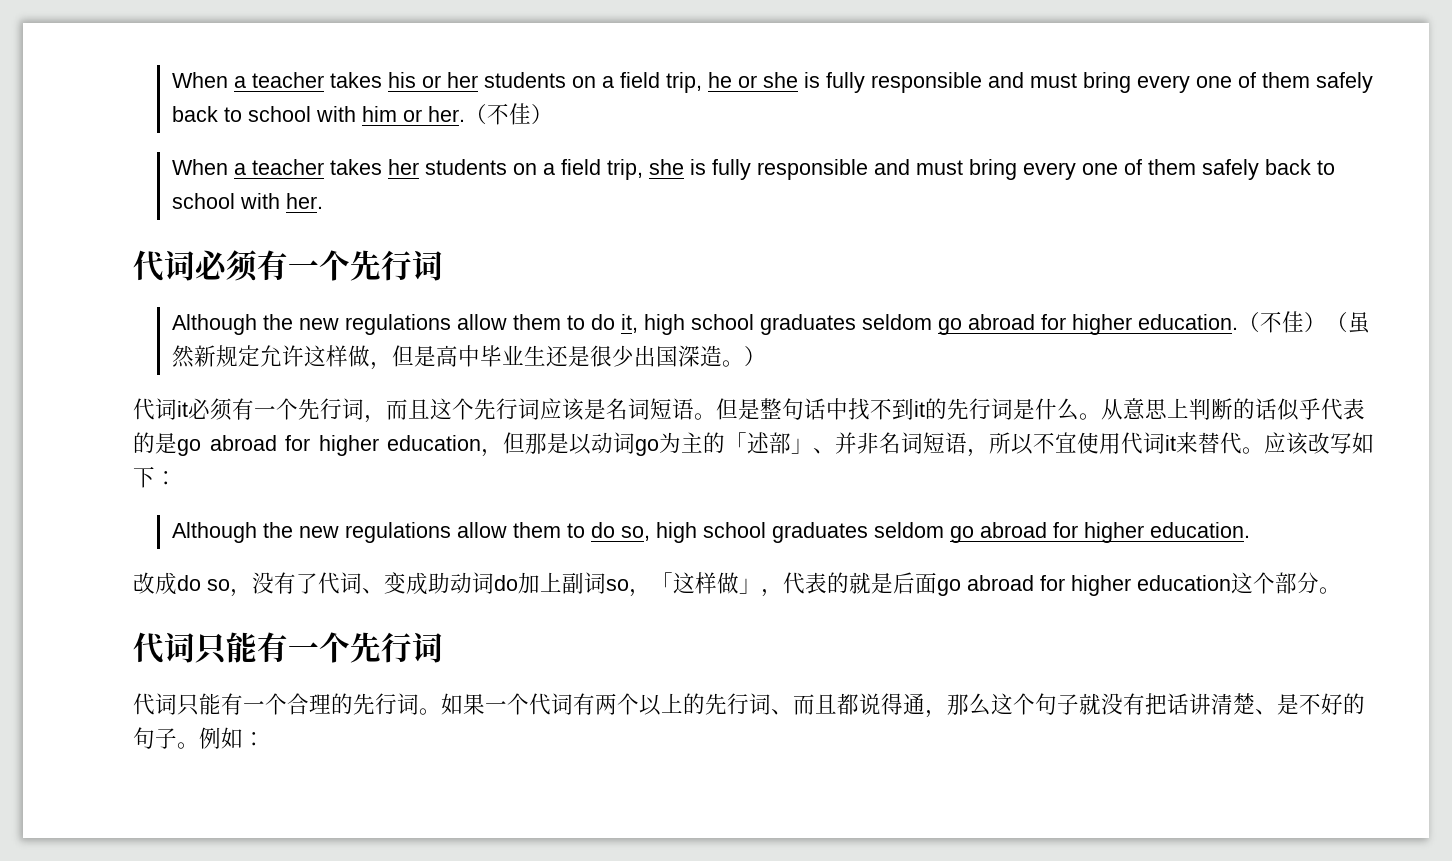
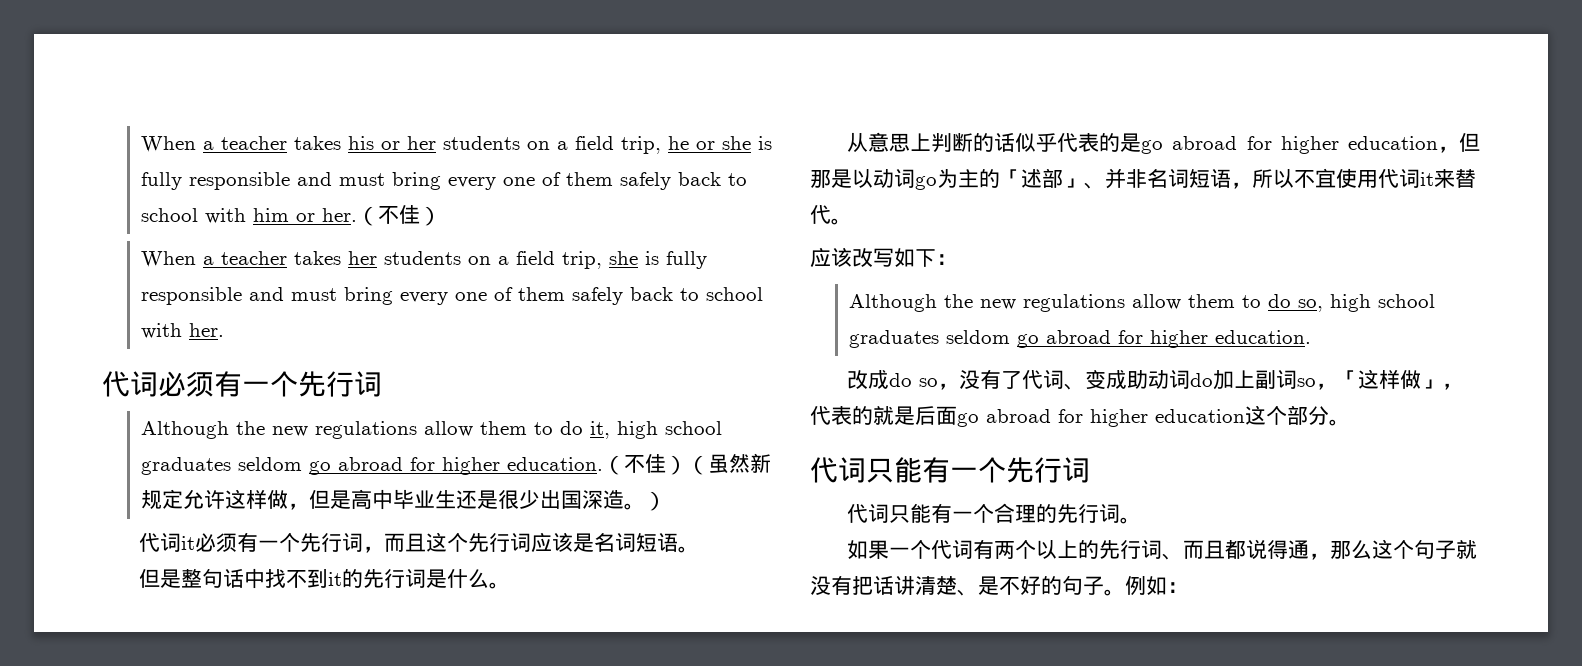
- 代词it必须有一个先行词，而且这个先行词应该是名词短语。但是整句话中找不到it的先行词是什么。从意思上判断的话似乎代表的是go abroad for higher education，但那是以动词go为主的「述部」、并非名词短语，所以不宜使用代词it来替代。应该改写如下：
+ 代词it必须有一个先行词，而且这个先行词应该是名词短语。
+ 但是整句话中找不到it的先行词是什么。
+ 从意思上判断的话似乎代表的是go abroad for higher education，但那是以动词go为主的「述部」、并非名词短语，所以不宜使用代词it来替代。
+ 应该改写如下：
- 代词只能有一个合理的先行词。如果一个代词有两个以上的先行词、而且都说得通，那么这个句子就没有把话讲清楚、是不好的句子。
+ 代词只能有一个合理的先行词。
+ 如果一个代词有两个以上的先行词、而且都说得通，那么这个句子就没有把话讲清楚、是不好的句子。

